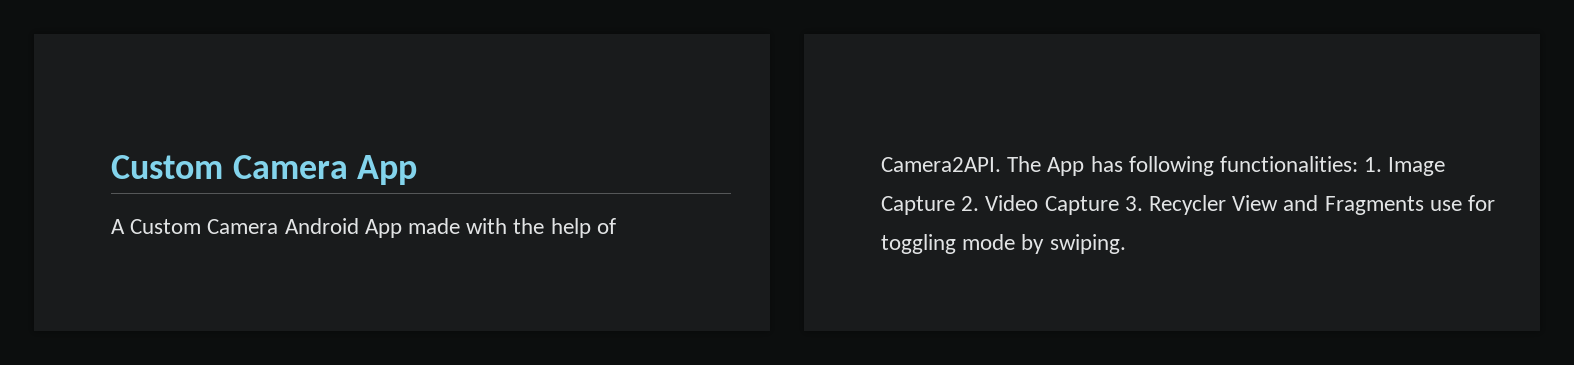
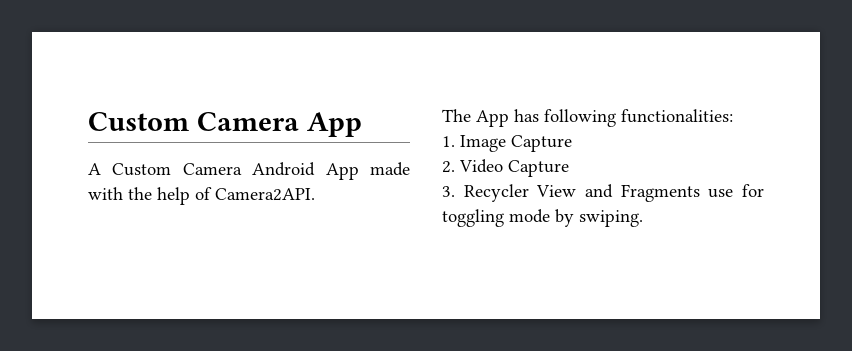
- A Custom Camera Android App made with the help of Camera2API. The App has following functionalities: 1. Image Capture 2. Video Capture 3. Recycler View and Fragments use for toggling mode by swiping.
+ A Custom Camera Android App made with the help of Camera2API.
+ The App has following functionalities:
+ 1. Image Capture
+ 2. Video Capture
+ 3. Recycler View and Fragments use for toggling mode by swiping.

